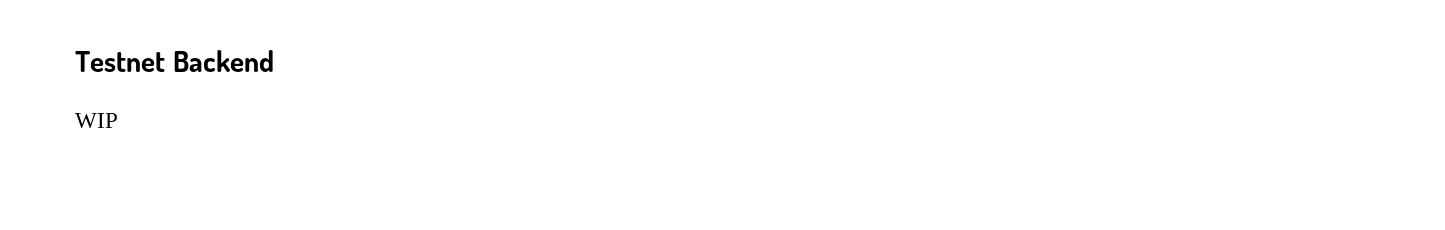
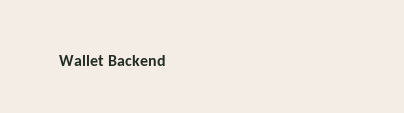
- Testnet Backend
+ Wallet Backend
- WIP

